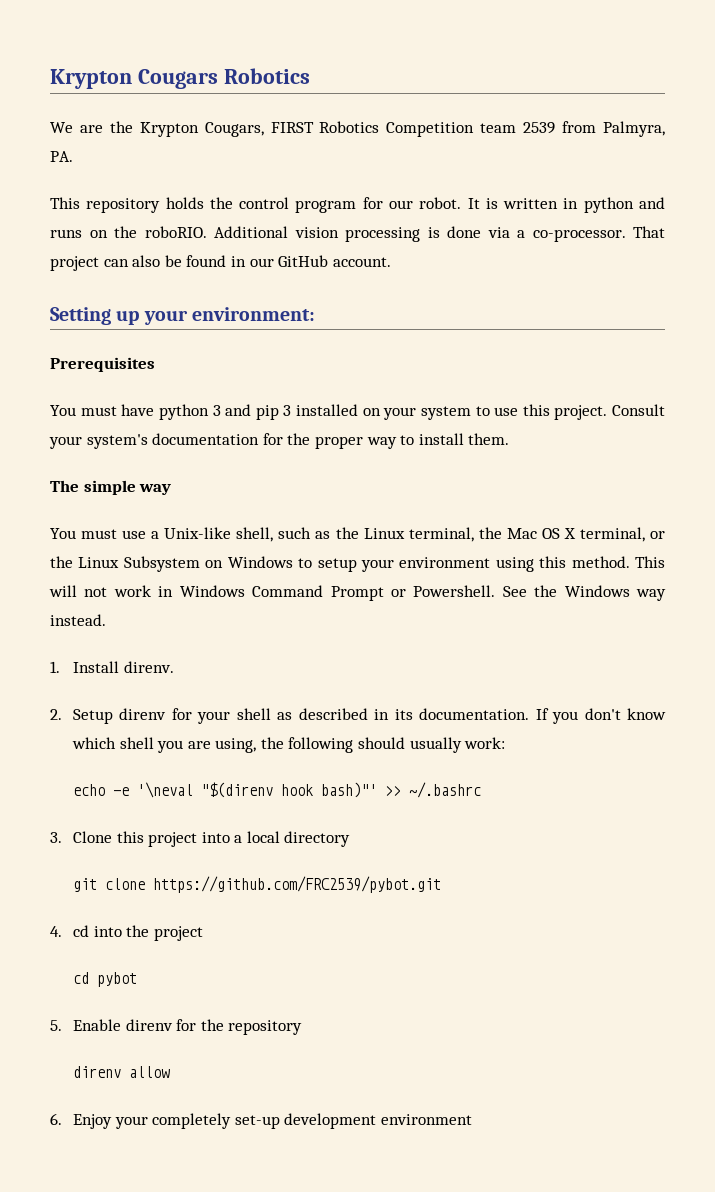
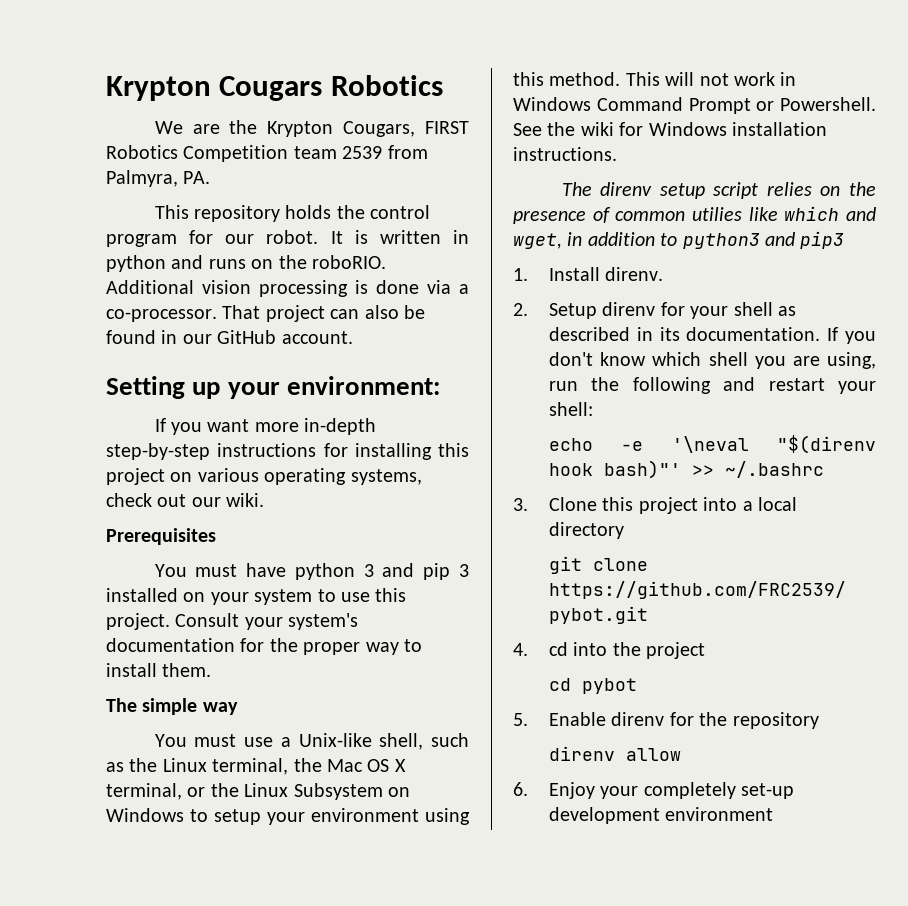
+ If you want more in-depth step-by-step instructions for installing this project on various operating systems, check out our wiki.
- See the Windows way instead.
+ See the wiki for Windows installation instructions.
+ The direnv setup script relies on the presence of common utilies like which and wget, in addition to python3 and pip3
- If you don't know which shell you are using, the following should usually work:
+ If you don't know which shell you are using, run the following and restart your shell:

